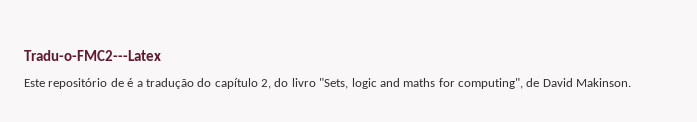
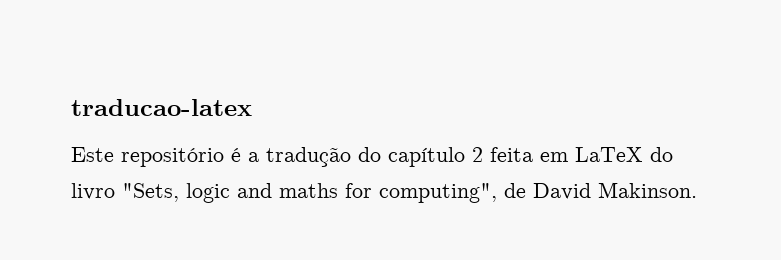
- Tradu-o-FMC2---Latex
+ traducao-latex
- Este repositório de é a tradução do capítulo 2, do livro "Sets, logic and maths for computing", de David Makinson.
+ Este repositório é a tradução do capítulo 2 feita em LaTeX do livro "Sets, logic and maths for computing", de David Makinson.

